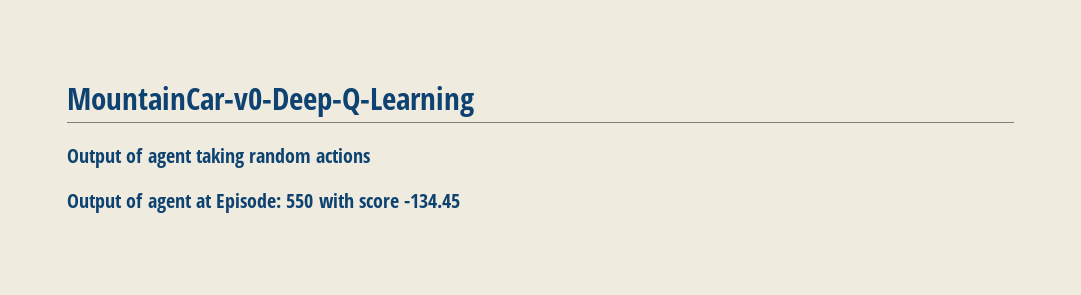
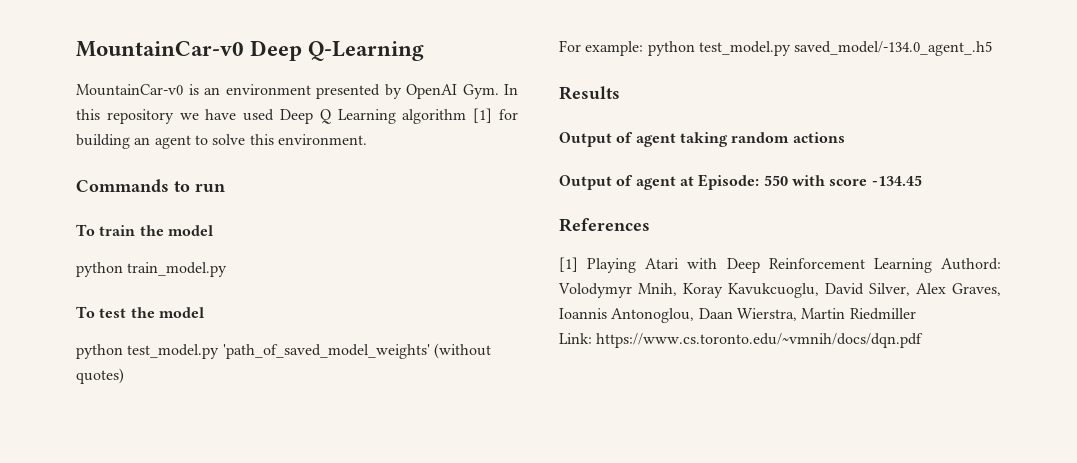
- MountainCar-v0-Deep-Q-Learning
+ MountainCar-v0 Deep Q-Learning
+ MountainCar-v0 is an environment presented by OpenAI Gym. In this repository we have used Deep Q Learning algorithm [1] for building an agent to solve this environment.
+ Commands to run
+ To train the model
+ python train_model.py
+ To test the model
+ python test_model.py 'path_of_saved_model_weights' (without quotes)
+ For example: python test_model.py saved_model/-134.0_agent_.h5
+ Results
+ References
+ [1] Playing Atari with Deep Reinforcement Learning Authord: Volodymyr Mnih, Koray Kavukcuoglu, David Silver, Alex Graves, Ioannis Antonoglou, Daan Wierstra, Martin Riedmiller
+ Link: https://www.cs.toronto.edu/~vmnih/docs/dqn.pdf

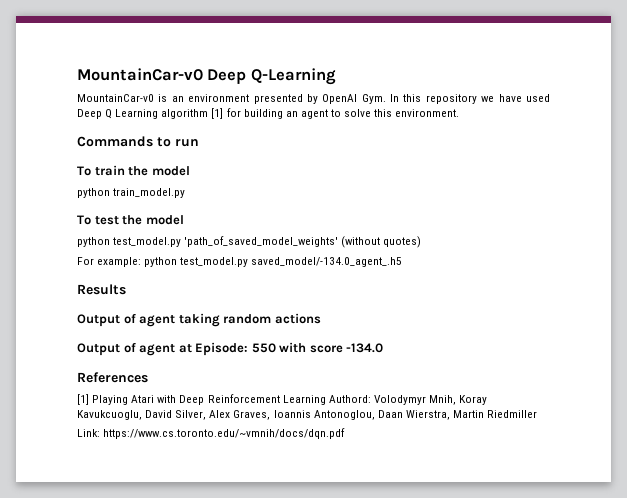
- Output of agent at Episode: 550 with score -134.45
+ Output of agent at Episode: 550 with score -134.0

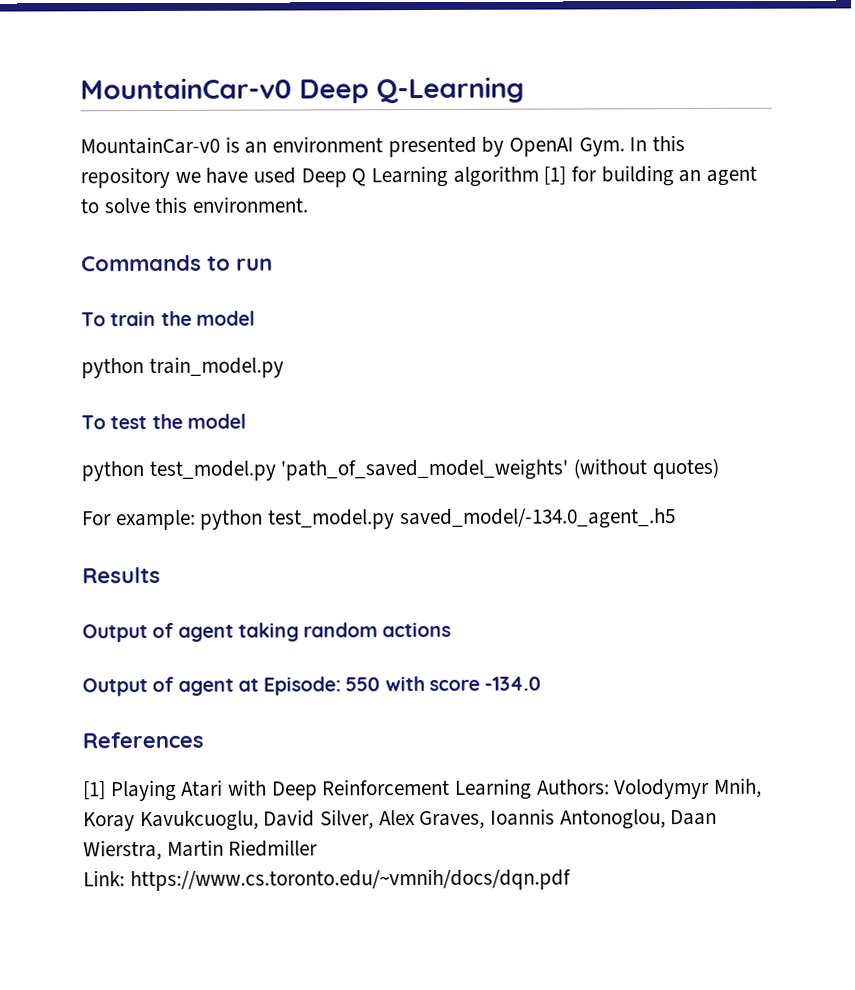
- [1] Playing Atari with Deep Reinforcement Learning Authord: Volodymyr Mnih, Koray Kavukcuoglu, David Silver, Alex Graves, Ioannis Antonoglou, Daan Wierstra, Martin Riedmiller
+ [1] Playing Atari with Deep Reinforcement Learning Authors: Volodymyr Mnih, Koray Kavukcuoglu, David Silver, Alex Graves, Ioannis Antonoglou, Daan Wierstra, Martin Riedmiller

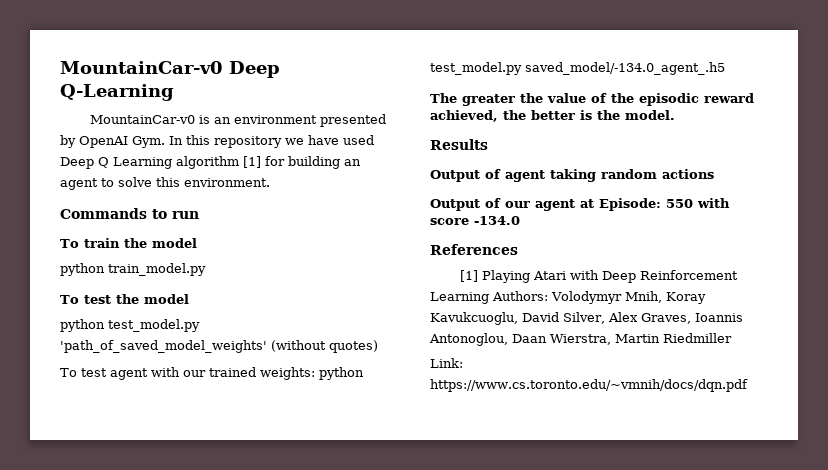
- For example: python test_model.py saved_model/-134.0_agent_.h5
+ To test agent with our trained weights: python test_model.py saved_model/-134.0_agent_.h5
+ The greater the value of the episodic reward achieved, the better is the model.
- Output of agent at Episode: 550 with score -134.0
+ Output of our agent at Episode: 550 with score -134.0

